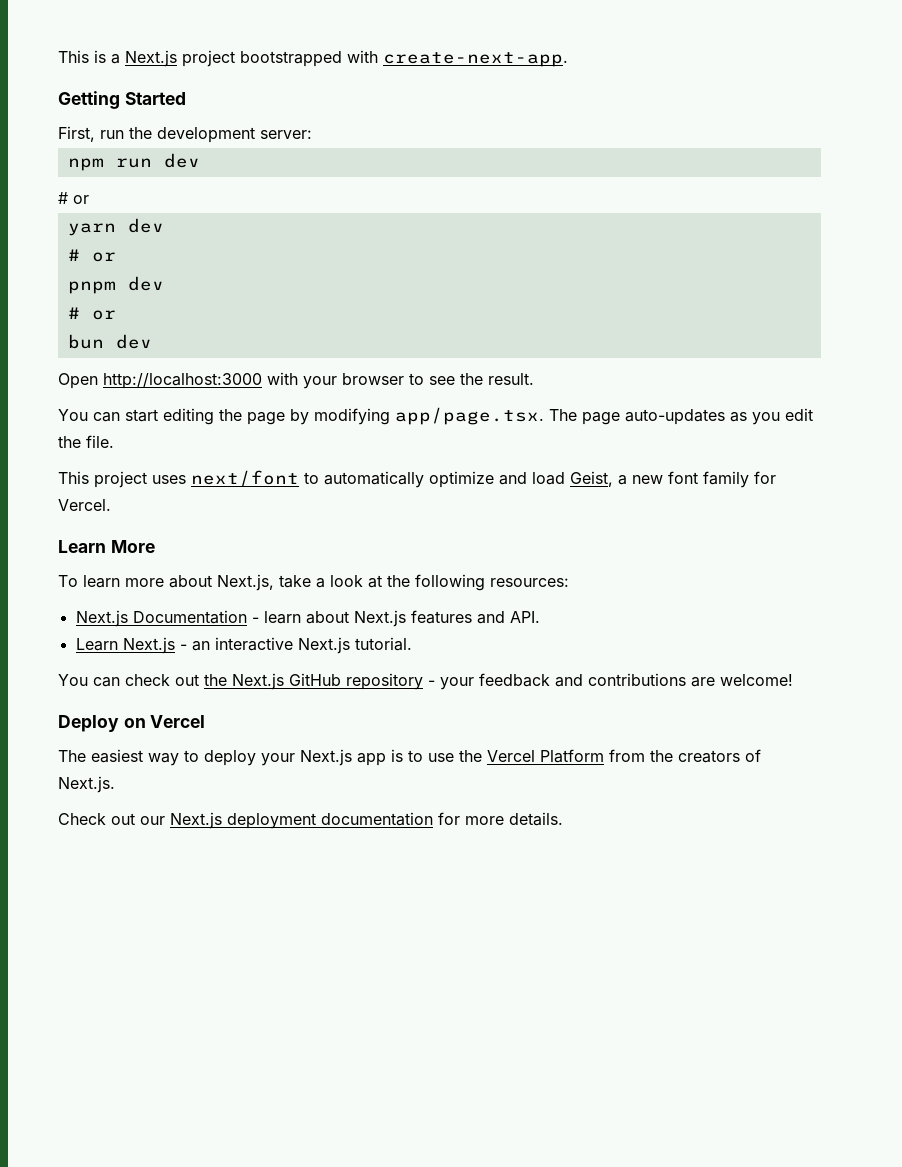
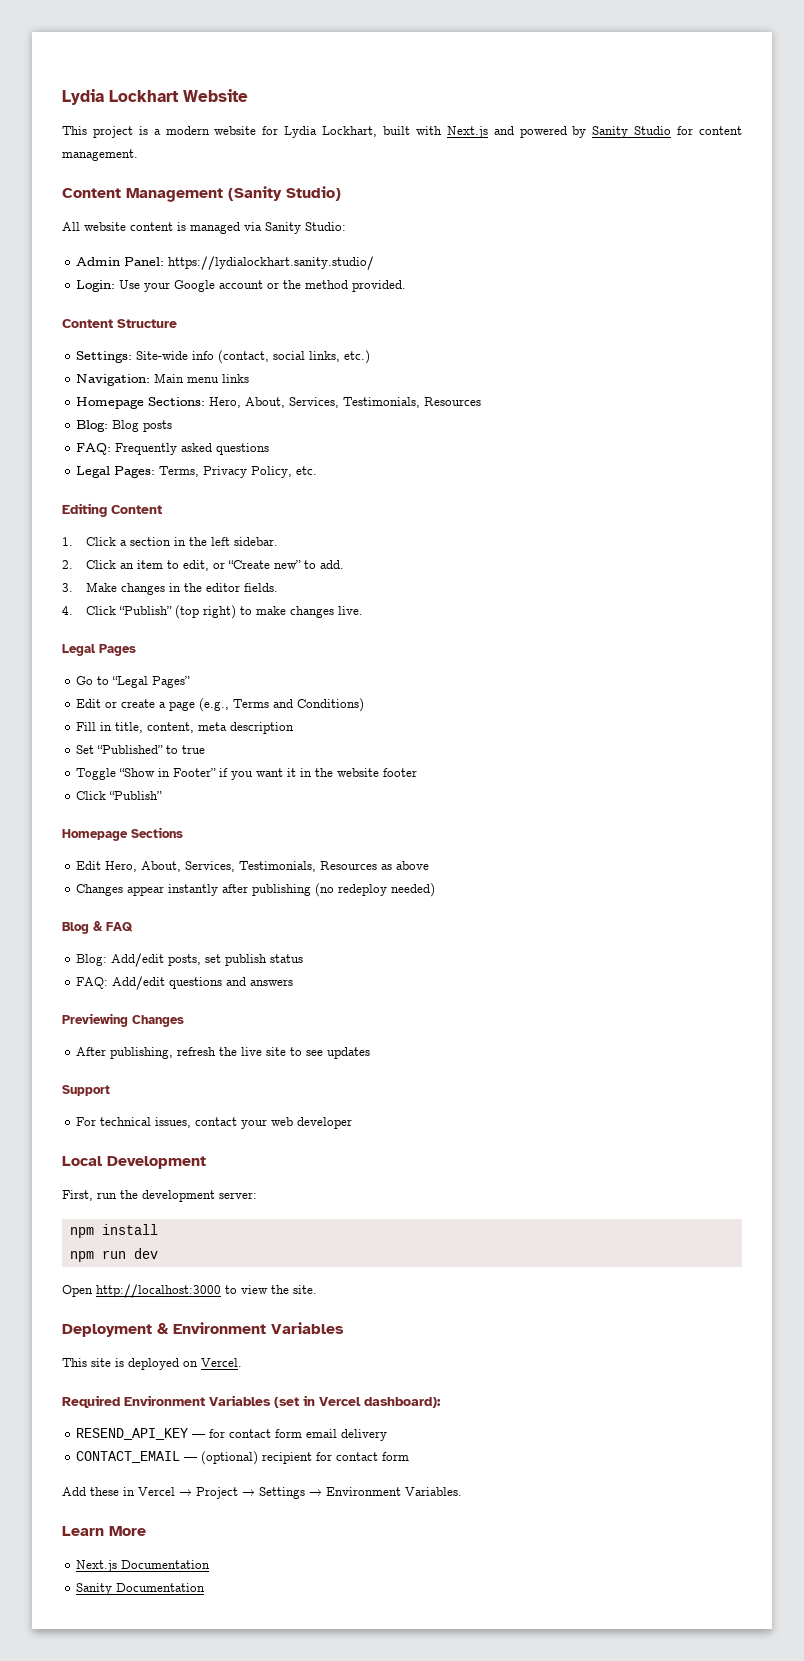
- This is a Next.js project bootstrapped with create-next-app.
- Getting Started
+ Lydia Lockhart Website
+ This project is a modern website for Lydia Lockhart, built with Next.js and powered by Sanity Studio for content management.
+ Content Management (Sanity Studio)
+ All website content is managed via Sanity Studio:
+ Admin Panel: https://lydialockhart.sanity.studio/
+ Login: Use your Google account or the method provided.
+ Content Structure
+ Settings: Site-wide info (contact, social links, etc.)
+ Navigation: Main menu links
+ Homepage Sections: Hero, About, Services, Testimonials, Resources
+ Blog: Blog posts
+ FAQ: Frequently asked questions
+ Legal Pages: Terms, Privacy Policy, etc.
+ Editing Content
+ 1. Click a section in the left sidebar.
+ 2. Click an item to edit, or “Create new” to add.
+ 3. Make changes in the editor fields.
+ 4. Click “Publish” (top right) to make changes live.
+ Legal Pages
+ Go to “Legal Pages”
+ Edit or create a page (e.g., Terms and Conditions)
+ Fill in title, content, meta description
+ Set “Published” to true
+ Toggle “Show in Footer” if you want it in the website footer
+ Click “Publish”
+ Homepage Sections
+ Edit Hero, About, Services, Testimonials, Resources as above
+ Changes appear instantly after publishing (no redeploy needed)
+ Blog & FAQ
+ Blog: Add/edit posts, set publish status
+ FAQ: Add/edit questions and answers
+ Previewing Changes
+ After publishing, refresh the live site to see updates
+ Support
+ For technical issues, contact your web developer
+ Local Development
+ npm install
  npm run dev
- # or
- yarn dev
- # or
- pnpm dev
- # or
- bun dev
- Open http://localhost:3000 with your browser to see the result.
- You can start editing the page by modifying app/page.tsx. The page auto-updates as you edit the file.
- This project uses next/font to automatically optimize and load Geist, a new font family for Vercel.
+ Open http://localhost:3000 to view the site.
+ Deployment & Environment Variables
+ This site is deployed on Vercel.
+ Required Environment Variables (set in Vercel dashboard):
+ RESEND_API_KEY — for contact form email delivery
+ CONTACT_EMAIL — (optional) recipient for contact form
+ Add these in Vercel → Project → Settings → Environment Variables.
  Learn More
- To learn more about Next.js, take a look at the following resources:
- Next.js Documentation - learn about Next.js features and API.
- Learn Next.js - an interactive Next.js tutorial.
- You can check out the Next.js GitHub repository - your feedback and contributions are welcome!
- Deploy on Vercel
- The easiest way to deploy your Next.js app is to use the Vercel Platform from the creators of Next.js.
- Check out our Next.js deployment documentation for more details.
+ Next.js Documentation
+ Sanity Documentation

